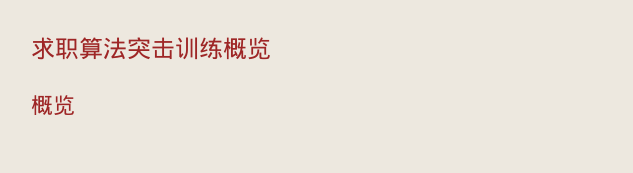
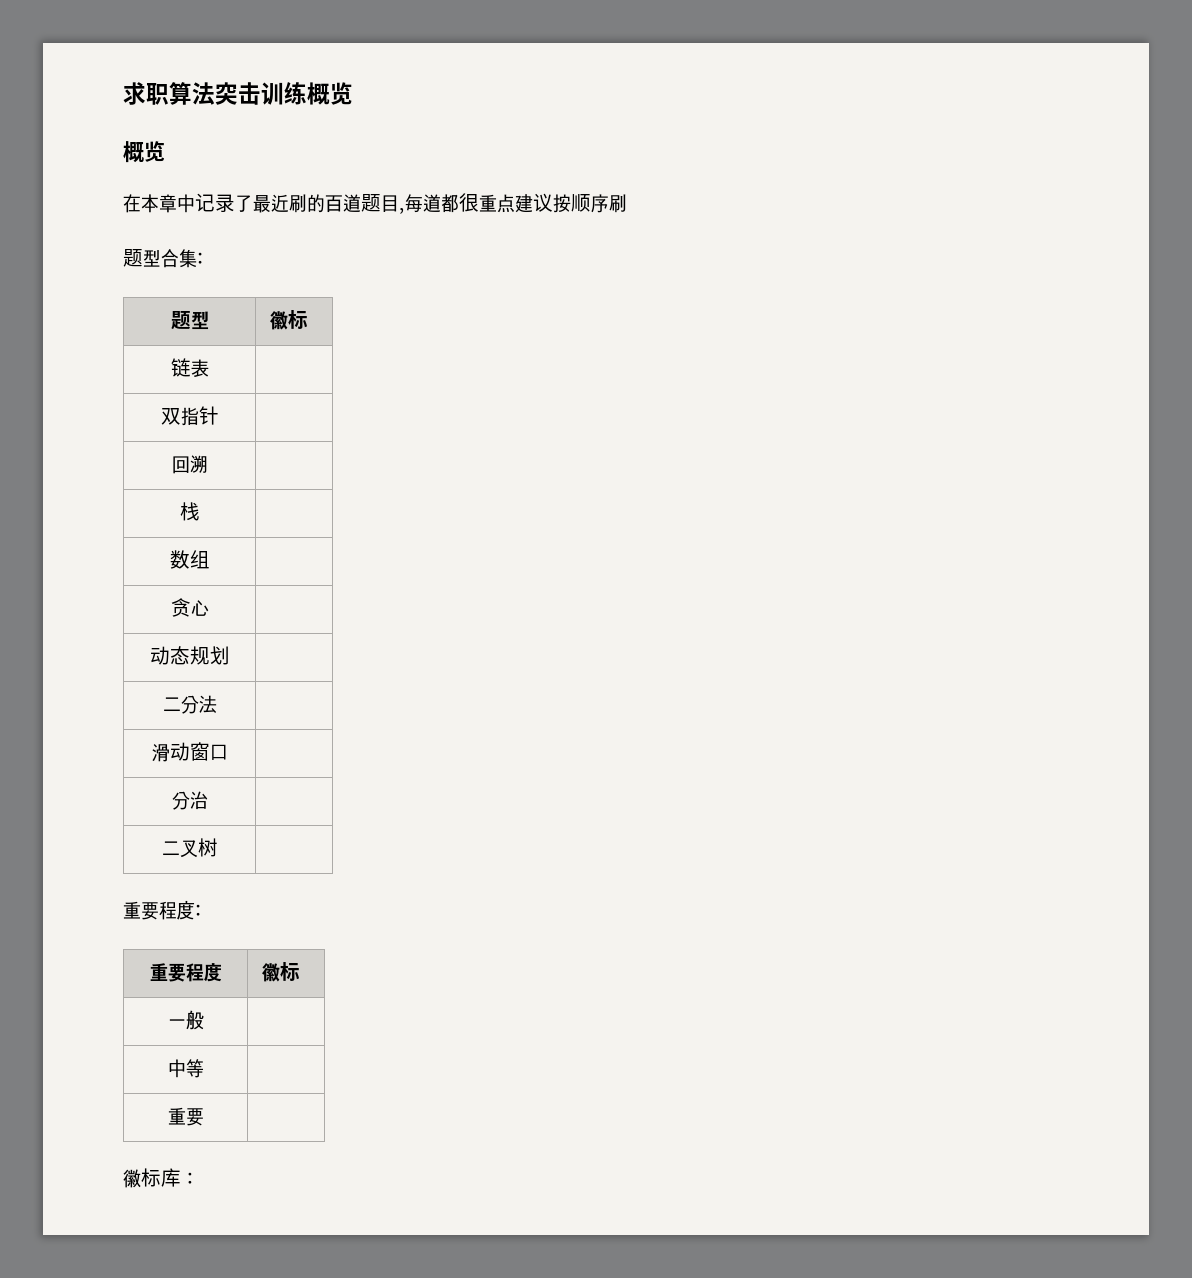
+ 在本章中记录了最近刷的百道题目,每道都很重点建议按顺序刷
+ 题型合集:
+ 题型 | 徽标
+ 链表 |
+ 双指针 |
+ 回溯 |
+ 栈 |
+ 数组 |
+ 贪心 |
+ 动态规划 |
+ 二分法 |
+ 滑动窗口 |
+ 分治 |
+ 二叉树 |
+ 重要程度:
+ 重要程度 | 徽标
+ 一般 |
+ 中等 |
+ 重要 |
+ 徽标库：

